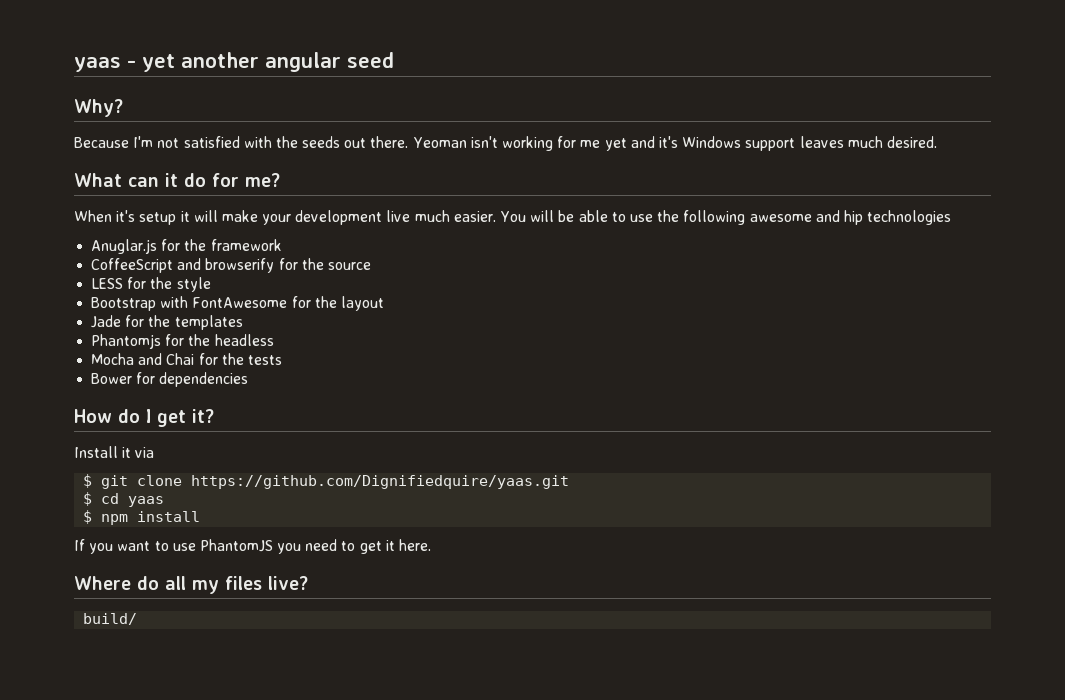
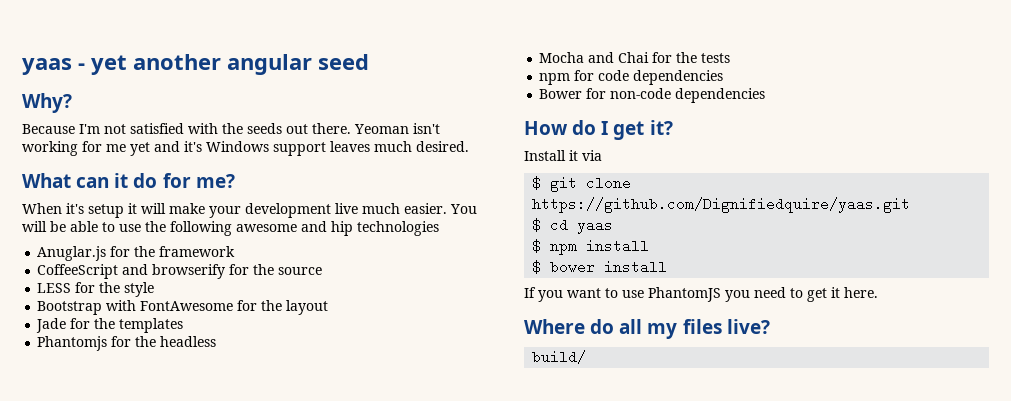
+ npm for code dependencies
- Bower for dependencies
+ Bower for non-code dependencies
+ $ bower install

